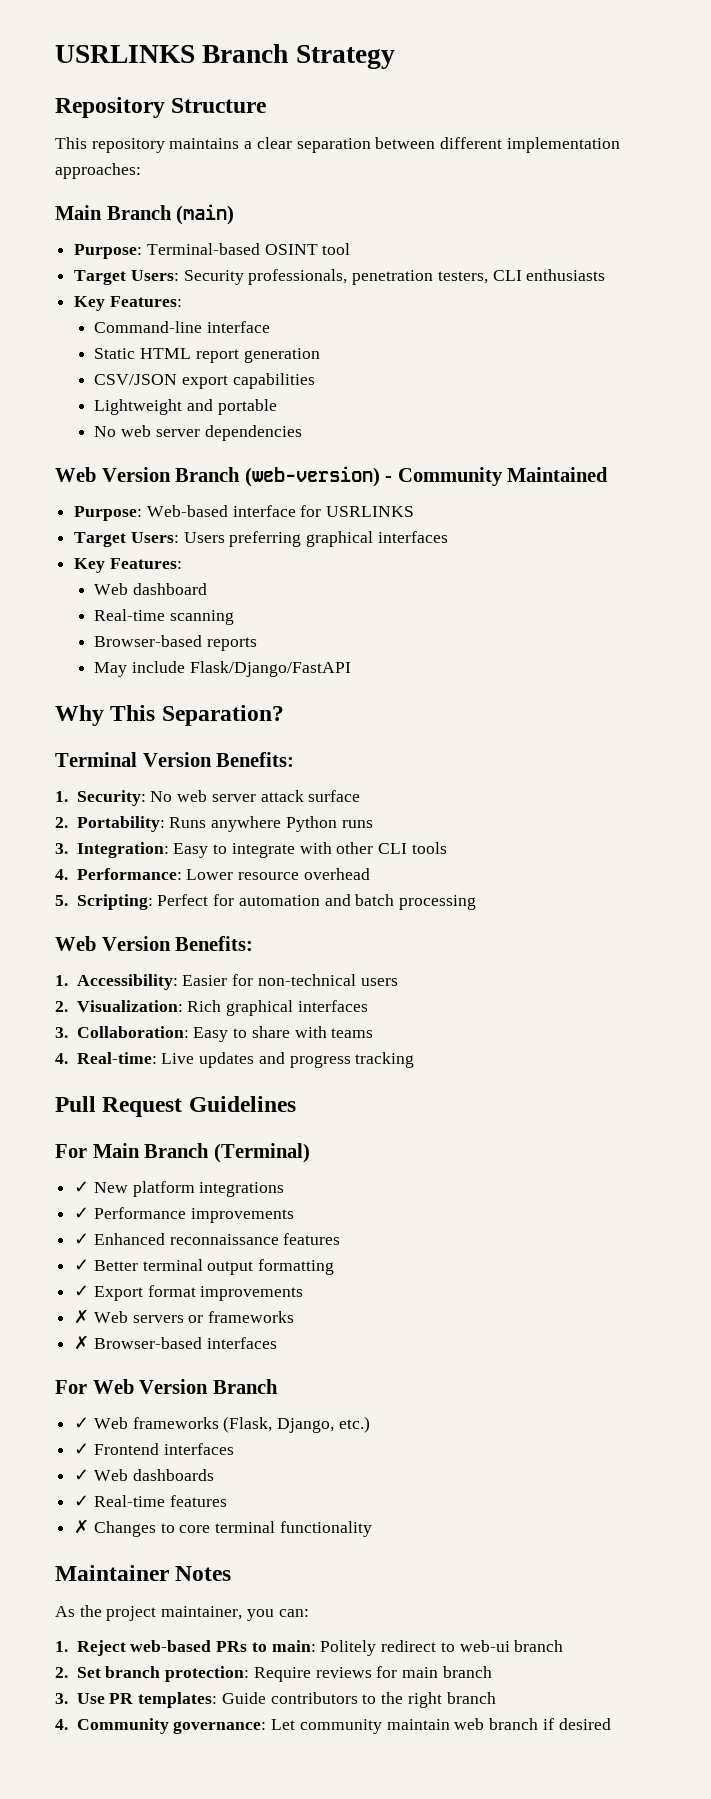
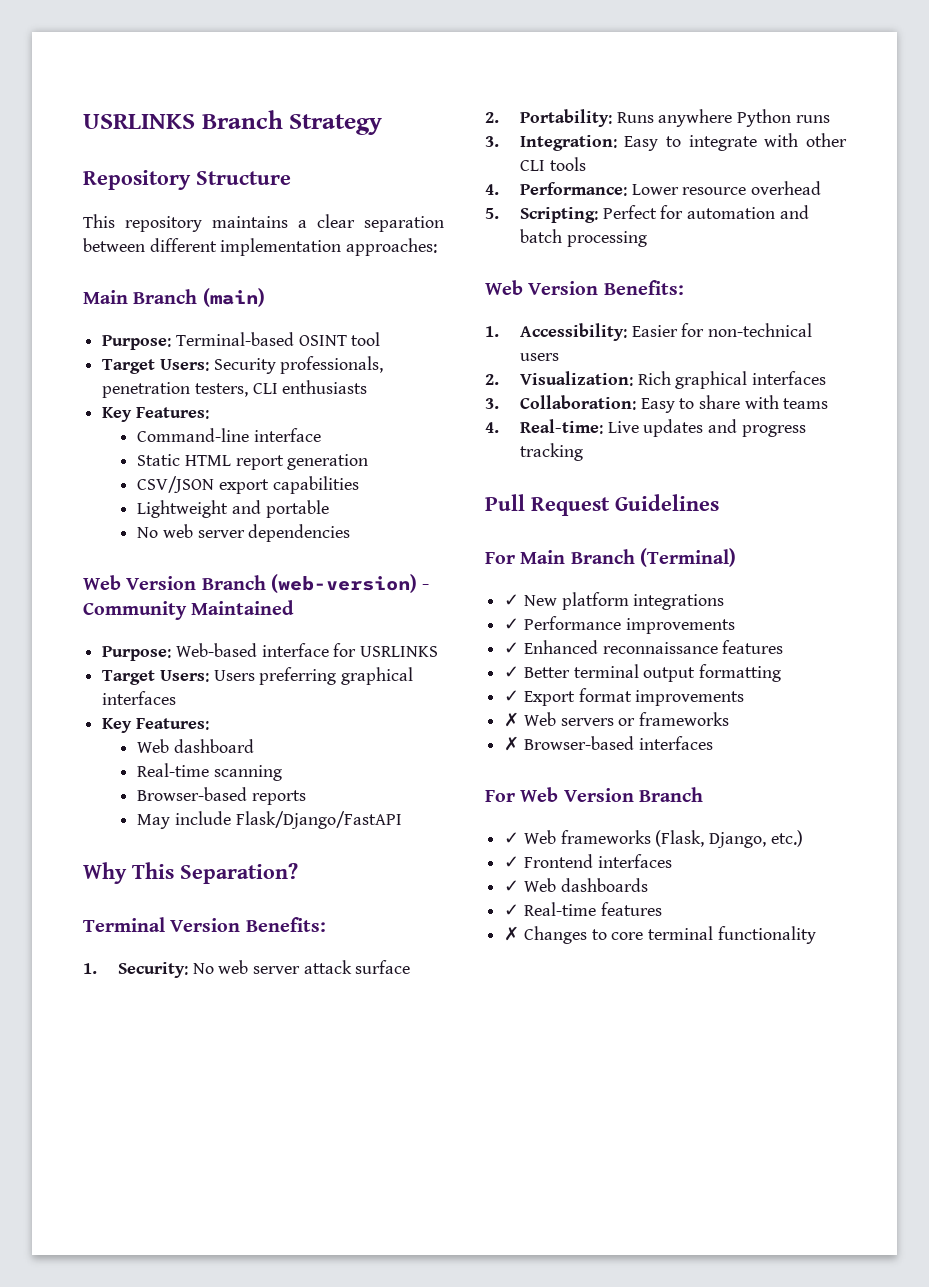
- Maintainer Notes
- As the project maintainer, you can:
- 1. Reject web-based PRs to main: Politely redirect to web-ui branch
- 2. Set branch protection: Require reviews for main branch
- 3. Use PR templates: Guide contributors to the right branch
- 4. Community governance: Let community maintain web branch if desired

